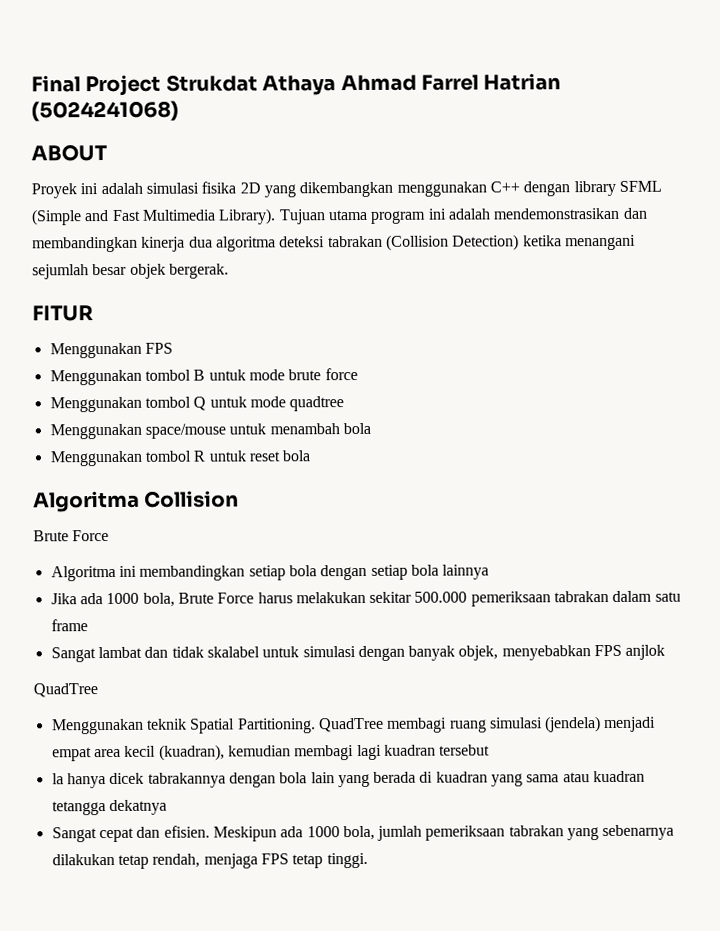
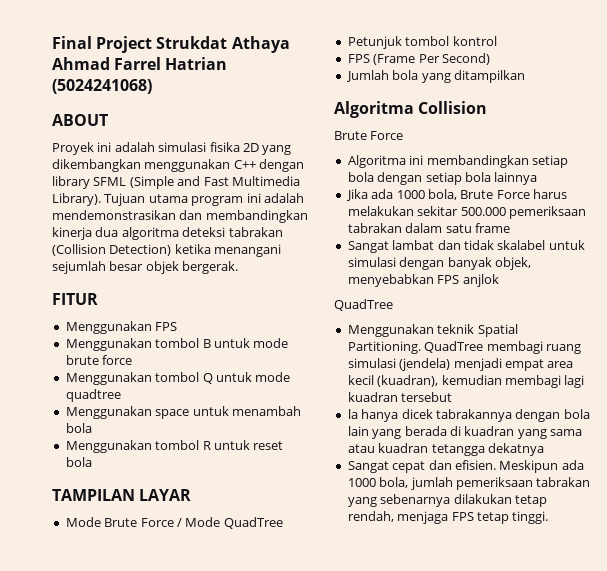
- Menggunakan space/mouse untuk menambah bola
+ Menggunakan space untuk menambah bola
+ TAMPILAN LAYAR
+ Mode Brute Force / Mode QuadTree
+ Petunjuk tombol kontrol
+ FPS (Frame Per Second)
+ Jumlah bola yang ditampilkan

